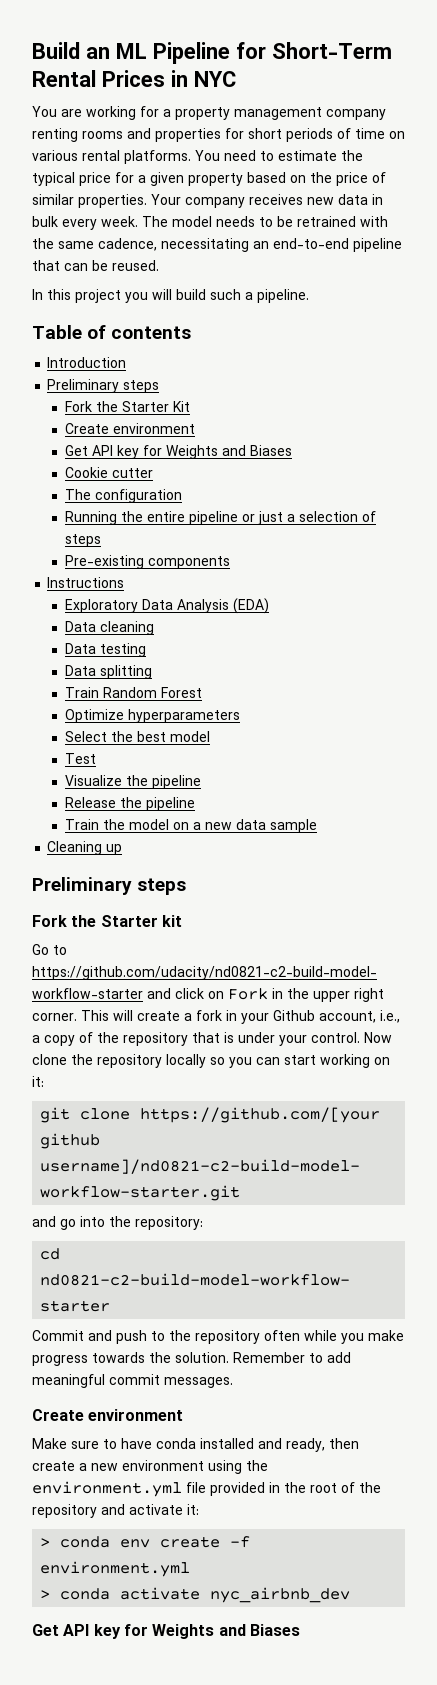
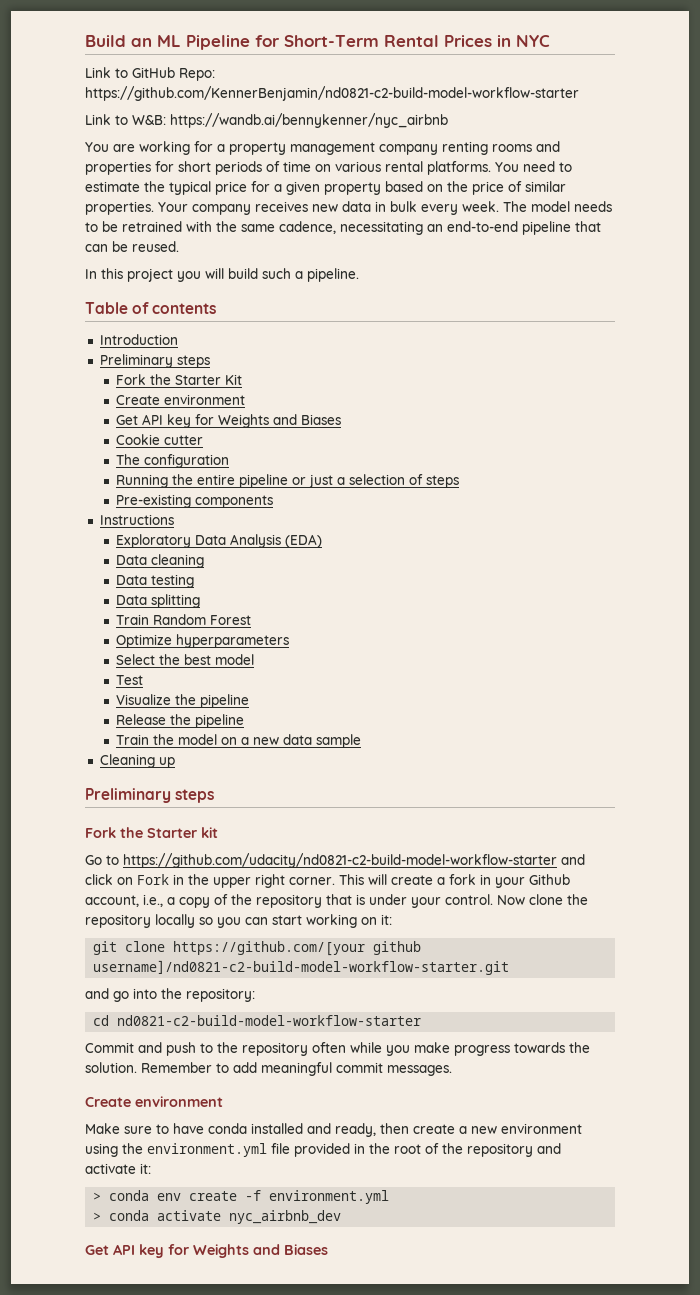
+ Link to GitHub Repo: https://github.com/KennerBenjamin/nd0821-c2-build-model-workflow-starter
+ Link to W&B: https://wandb.ai/bennykenner/nyc_airbnb

